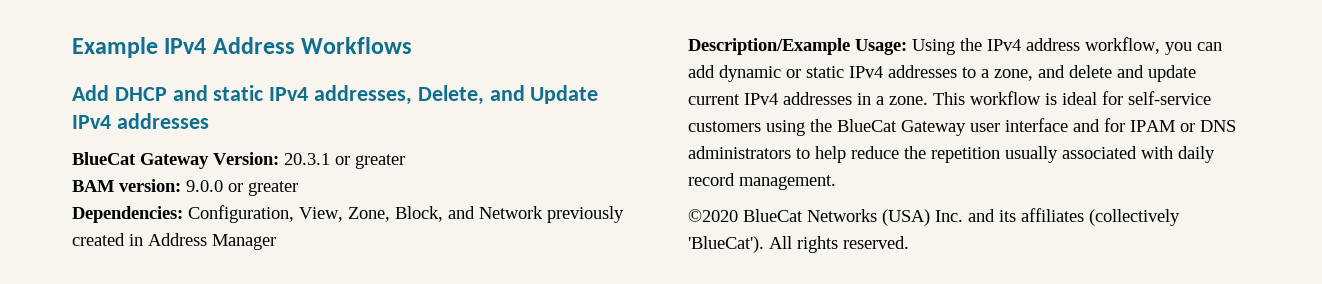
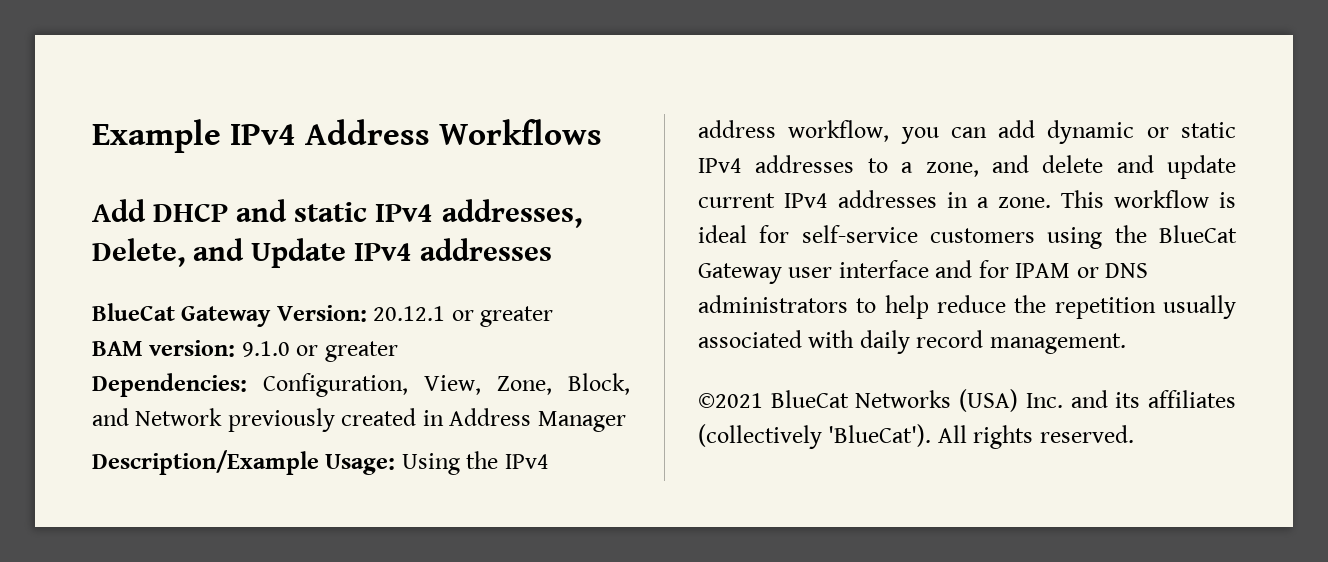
- BlueCat Gateway Version: 20.3.1 or greater
+ BlueCat Gateway Version: 20.12.1 or greater
- BAM version: 9.0.0 or greater
+ BAM version: 9.1.0 or greater
- ©2020 BlueCat Networks (USA) Inc. and its affiliates (collectively 'BlueCat').
+ ©2021 BlueCat Networks (USA) Inc. and its affiliates (collectively 'BlueCat').

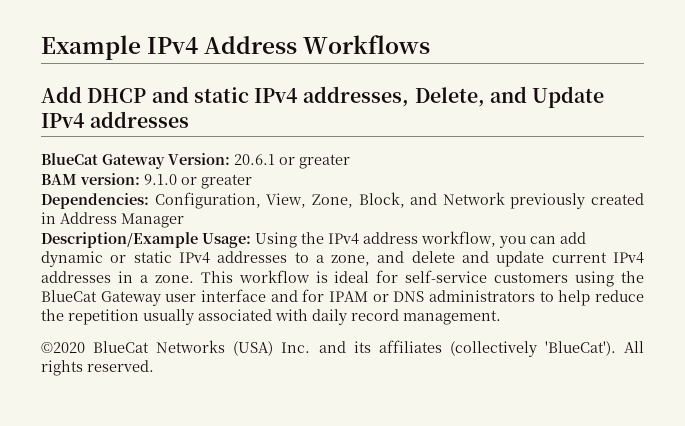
- BlueCat Gateway Version: 20.12.1 or greater
+ BlueCat Gateway Version: 20.6.1 or greater
- ©2021 BlueCat Networks (USA) Inc. and its affiliates (collectively 'BlueCat').
+ ©2020 BlueCat Networks (USA) Inc. and its affiliates (collectively 'BlueCat').

